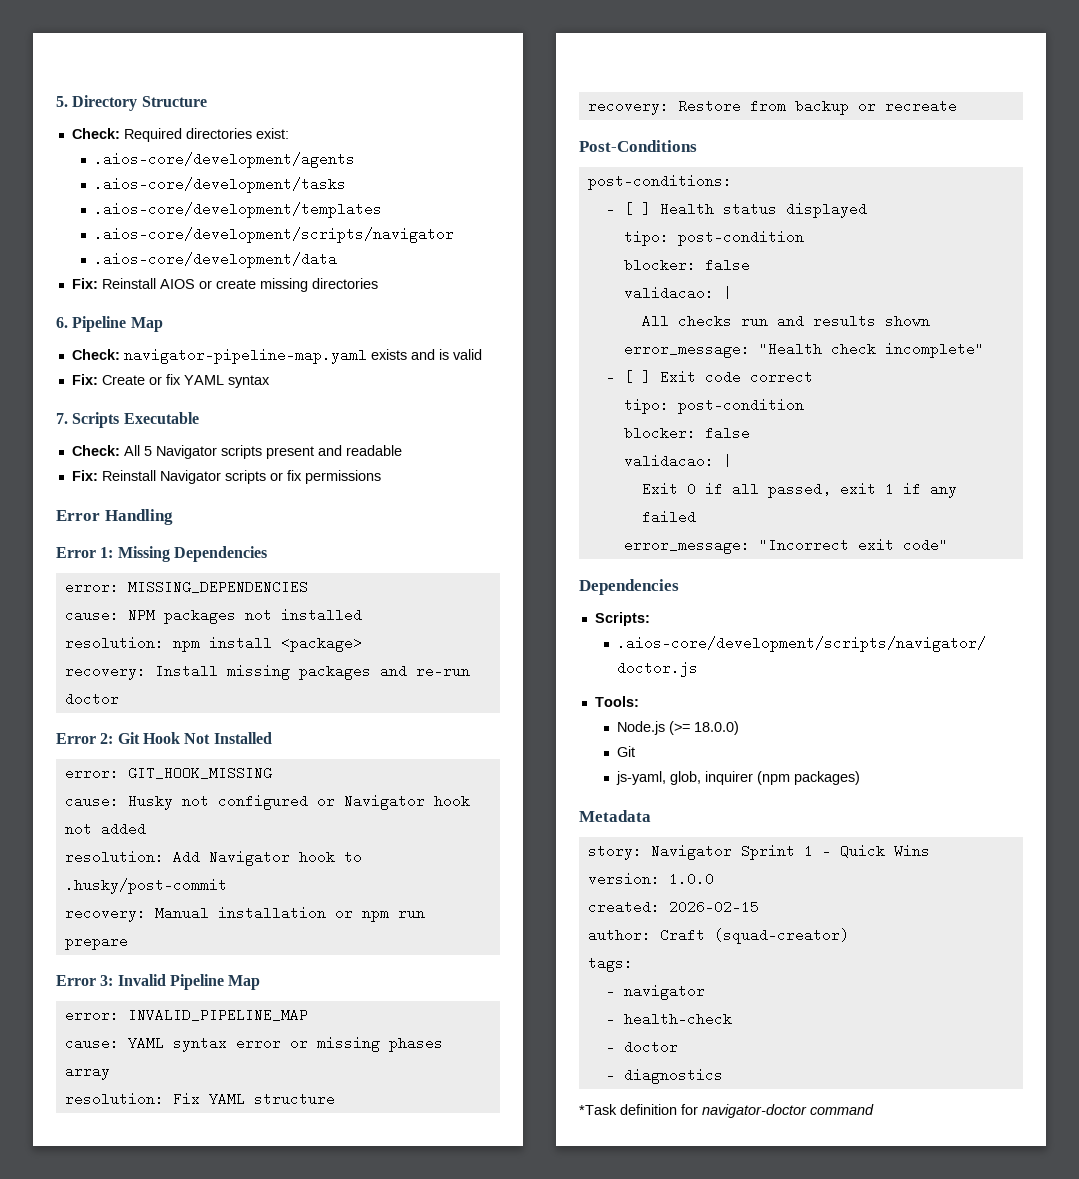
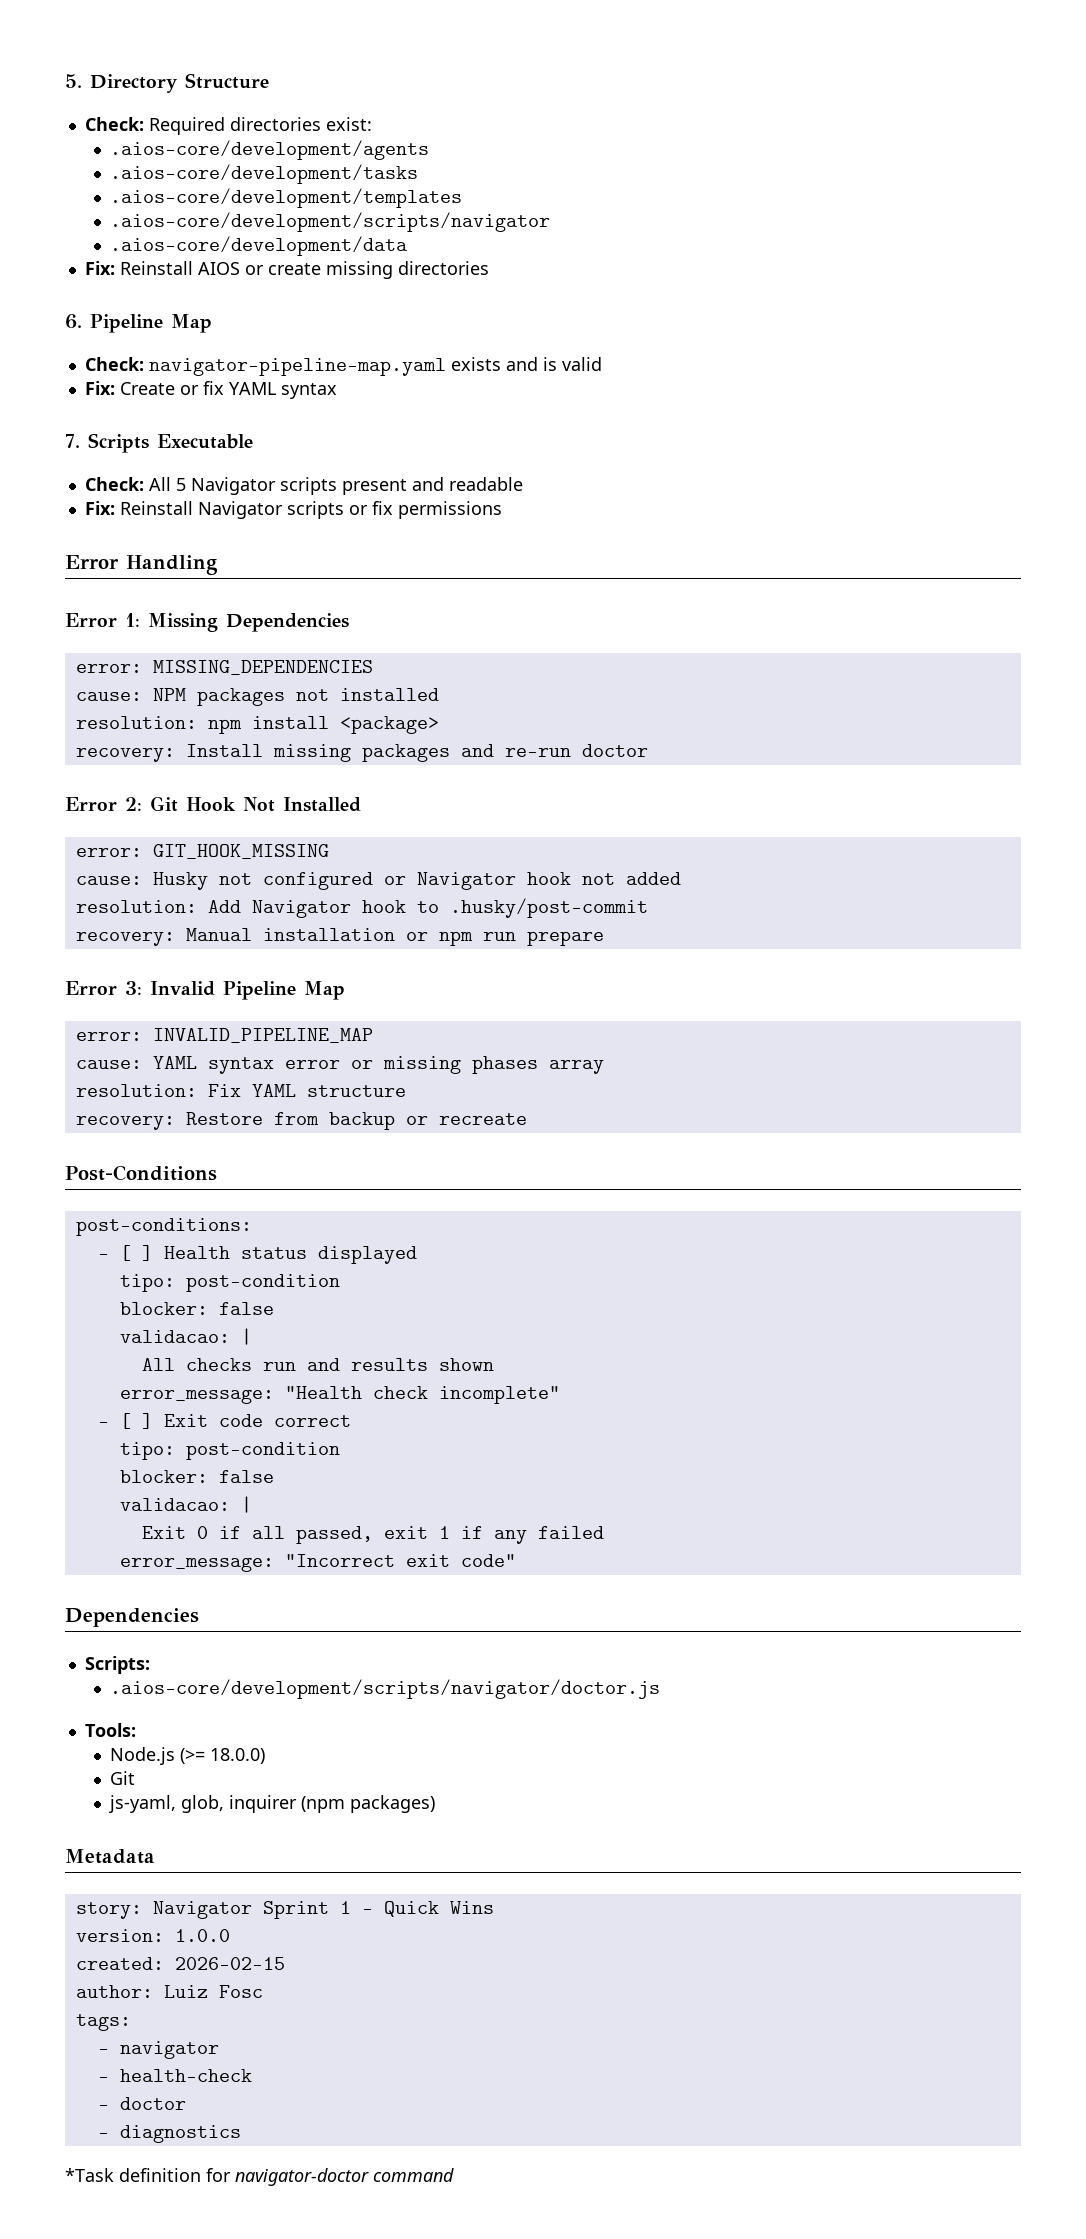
- author: Craft (squad-creator)
+ author: Luiz Fosc

